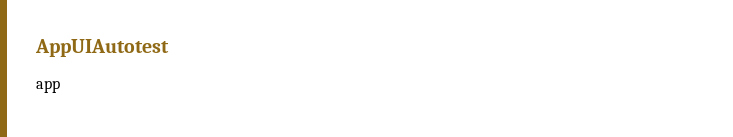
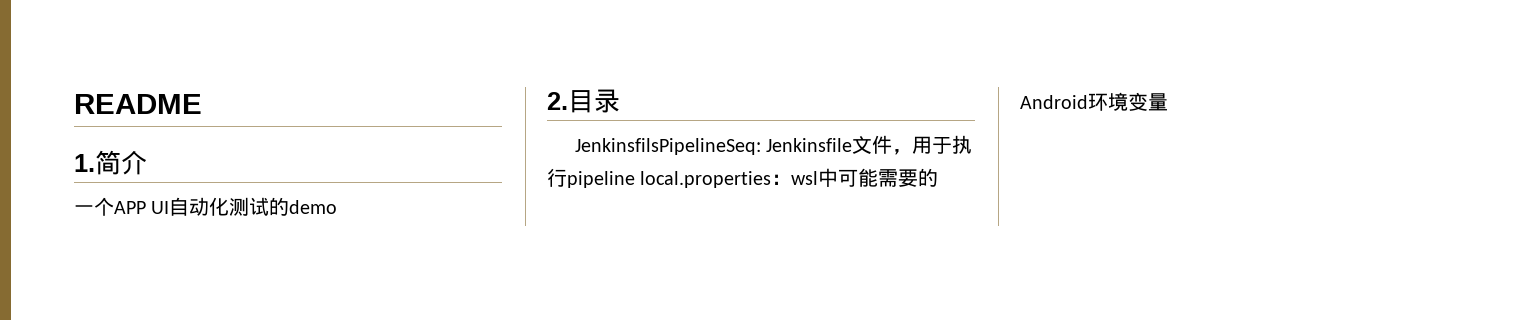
- AppUIAutotest
- app
+ README
+ 1.简介
+ 一个APP UI自动化测试的demo
+ 2.目录
+ JenkinsfilsPipelineSeq: Jenkinsfile文件，用于执行pipeline local.properties：wsl中可能需要的Android环境变量

